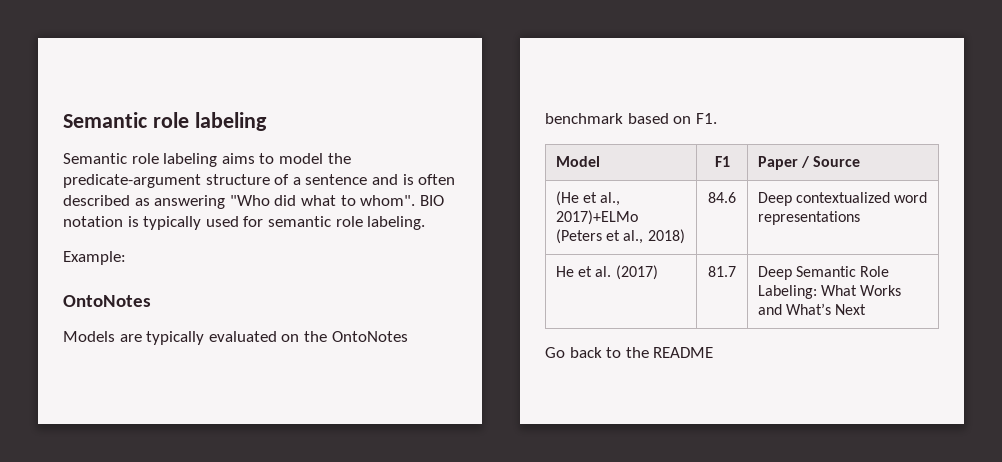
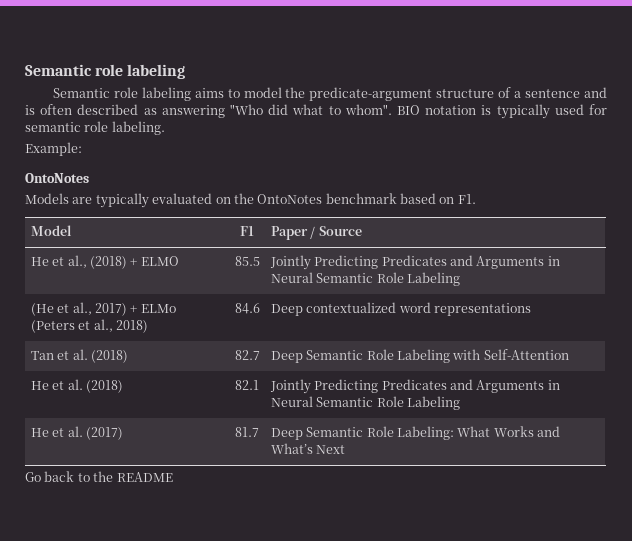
+ He et al., (2018) + ELMO | 85.5 | Jointly Predicting Predicates and Arguments in Neural Semantic Role Labeling
- (He et al., 2017)+ELMo (Peters et al., 2018) | 84.6 | Deep contextualized word representations
+ (He et al., 2017) + ELMo (Peters et al., 2018) | 84.6 | Deep contextualized word representations
+ Tan et al. (2018) | 82.7 | Deep Semantic Role Labeling with Self-Attention
+ He et al. (2018) | 82.1 | Jointly Predicting Predicates and Arguments in Neural Semantic Role Labeling

